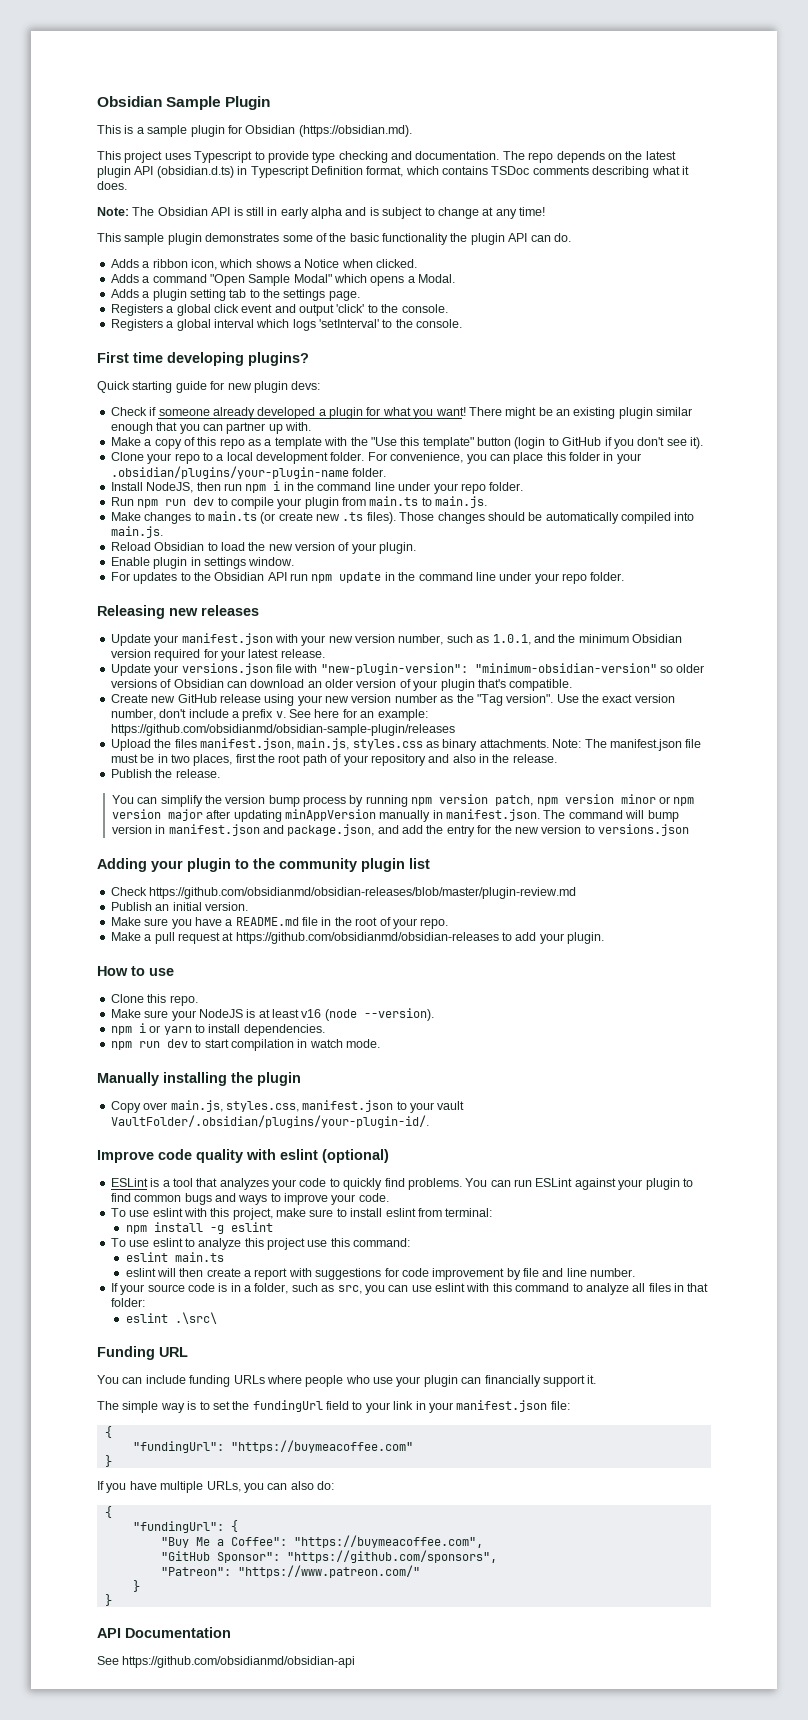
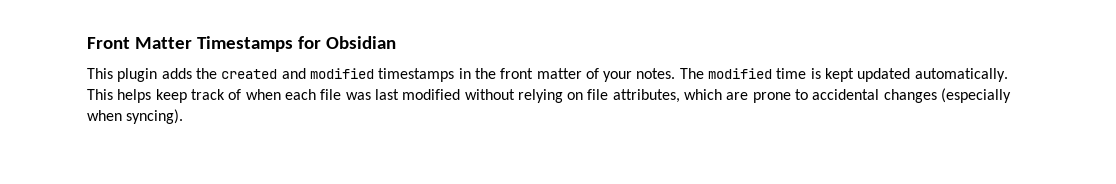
- Obsidian Sample Plugin
- This is a sample plugin for Obsidian (https://obsidian.md).
- This project uses Typescript to provide type checking and documentation. The repo depends on the latest plugin API (obsidian.d.ts) in Typescript Definition format, which contains TSDoc comments describing what it does.
- Note: The Obsidian API is still in early alpha and is subject to change at any time!
- This sample plugin demonstrates some of the basic functionality the plugin API can do.
- Adds a ribbon icon, which shows a Notice when clicked.
- Adds a command "Open Sample Modal" which opens a Modal.
- Adds a plugin setting tab to the settings page.
- Registers a global click event and output 'click' to the console.
- Registers a global interval which logs 'setInterval' to the console.
- First time developing plugins?
- Quick starting guide for new plugin devs:
- Check if someone already developed a plugin for what you want! There might be an existing plugin similar enough that you can partner up with.
- Make a copy of this repo as a template with the "Use this template" button (login to GitHub if you don't see it).
- Clone your repo to a local development folder. For convenience, you can place this folder in your .obsidian/plugins/your-plugin-name folder.
- Install NodeJS, then run npm i in the command line under your repo folder.
- Run npm run dev to compile your plugin from main.ts to main.js.
- Make changes to main.ts (or create new .ts files). Those changes should be automatically compiled into main.js.
- Reload Obsidian to load the new version of your plugin.
- Enable plugin in settings window.
- For updates to the Obsidian API run npm update in the command line under your repo folder.
- Releasing new releases
- Update your manifest.json with your new version number, such as 1.0.1, and the minimum Obsidian version required for your latest release.
- Update your versions.json file with "new-plugin-version": "minimum-obsidian-version" so older versions of Obsidian can download an older version of your plugin that's compatible.
- Create new GitHub release using your new version number as the "Tag version". Use the exact version number, don't include a prefix v. See here for an example: https://github.com/obsidianmd/obsidian-sample-plugin/releases
- Upload the files manifest.json, main.js, styles.css as binary attachments. Note: The manifest.json file must be in two places, first the root path of your repository and also in the release.
- Publish the release.
- You can simplify the version bump process by running npm version patch, npm version minor or npm version major after updating minAppVersion manually in manifest.json. The command will bump version in manifest.json and package.json, and add the entry for the new version to versions.json
- Adding your plugin to the community plugin list
- Check https://github.com/obsidianmd/obsidian-releases/blob/master/plugin-review.md
- Publish an initial version.
- Make sure you have a README.md file in the root of your repo.
- Make a pull request at https://github.com/obsidianmd/obsidian-releases to add your plugin.
- How to use
- Clone this repo.
- Make sure your NodeJS is at least v16 (node --version).
- npm i or yarn to install dependencies.
- npm run dev to start compilation in watch mode.
- Manually installing the plugin
- Copy over main.js, styles.css, manifest.json to your vault VaultFolder/.obsidian/plugins/your-plugin-id/.
- Improve code quality with eslint (optional)
- ESLint is a tool that analyzes your code to quickly find problems. You can run ESLint against your plugin to find common bugs and ways to improve your code.
- To use eslint with this project, make sure to install eslint from terminal:
- npm install -g eslint
- To use eslint to analyze this project use this command:
- eslint main.ts
- eslint will then create a report with suggestions for code improvement by file and line number.
- If your source code is in a folder, such as src, you can use eslint with this command to analyze all files in that folder:
- eslint .\src\
- Funding URL
- You can include funding URLs where people who use your plugin can financially support it.
- The simple way is to set the fundingUrl field to your link in your manifest.json file:
- {
- "fundingUrl": "https://buymeacoffee.com"
- }
- If you have multiple URLs, you can also do:
- {
- "fundingUrl": {
- "Buy Me a Coffee": "https://buymeacoffee.com",
- "GitHub Sponsor": "https://github.com/sponsors",
- "Patreon": "https://www.patreon.com/"
- }
- }
- API Documentation
- See https://github.com/obsidianmd/obsidian-api
+ Front Matter Timestamps for Obsidian
+ This plugin adds the created and modified timestamps in the front matter of your notes. The modified time is kept updated automatically. This helps keep track of when each file was last modified without relying on file attributes, which are prone to accidental changes (especially when syncing).

